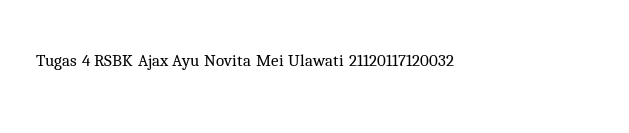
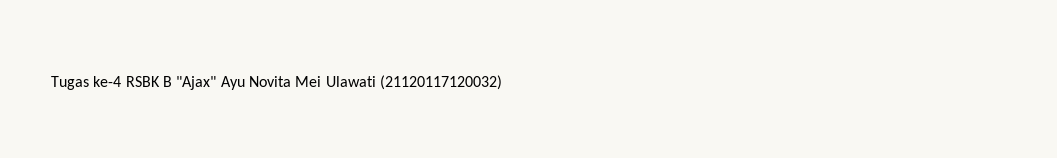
- Tugas 4 RSBK Ajax Ayu Novita Mei Ulawati 21120117120032
+ Tugas ke-4 RSBK B "Ajax" Ayu Novita Mei Ulawati (21120117120032)

